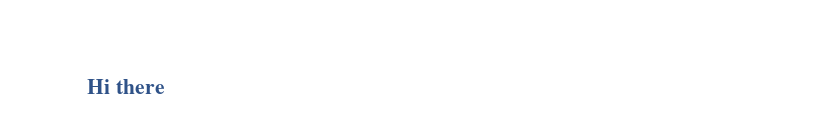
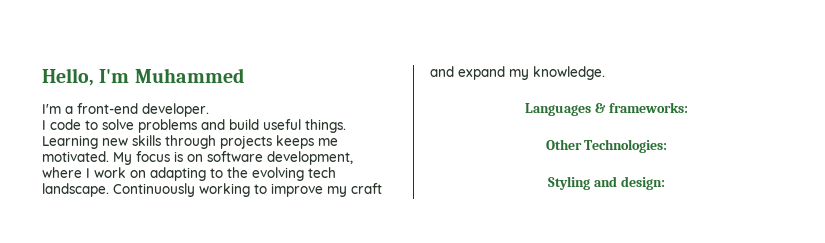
- Hi there
+ Hello, I'm Muhammed
+ I'm a front-end developer.
+ I code to solve problems and build useful things. Learning new skills through projects keeps me motivated. My focus is on software development, where I work on adapting to the evolving tech landscape. Continuously working to improve my craft and expand my knowledge.
+ Languages & frameworks:
+ Other Technologies:
+ Styling and design:

